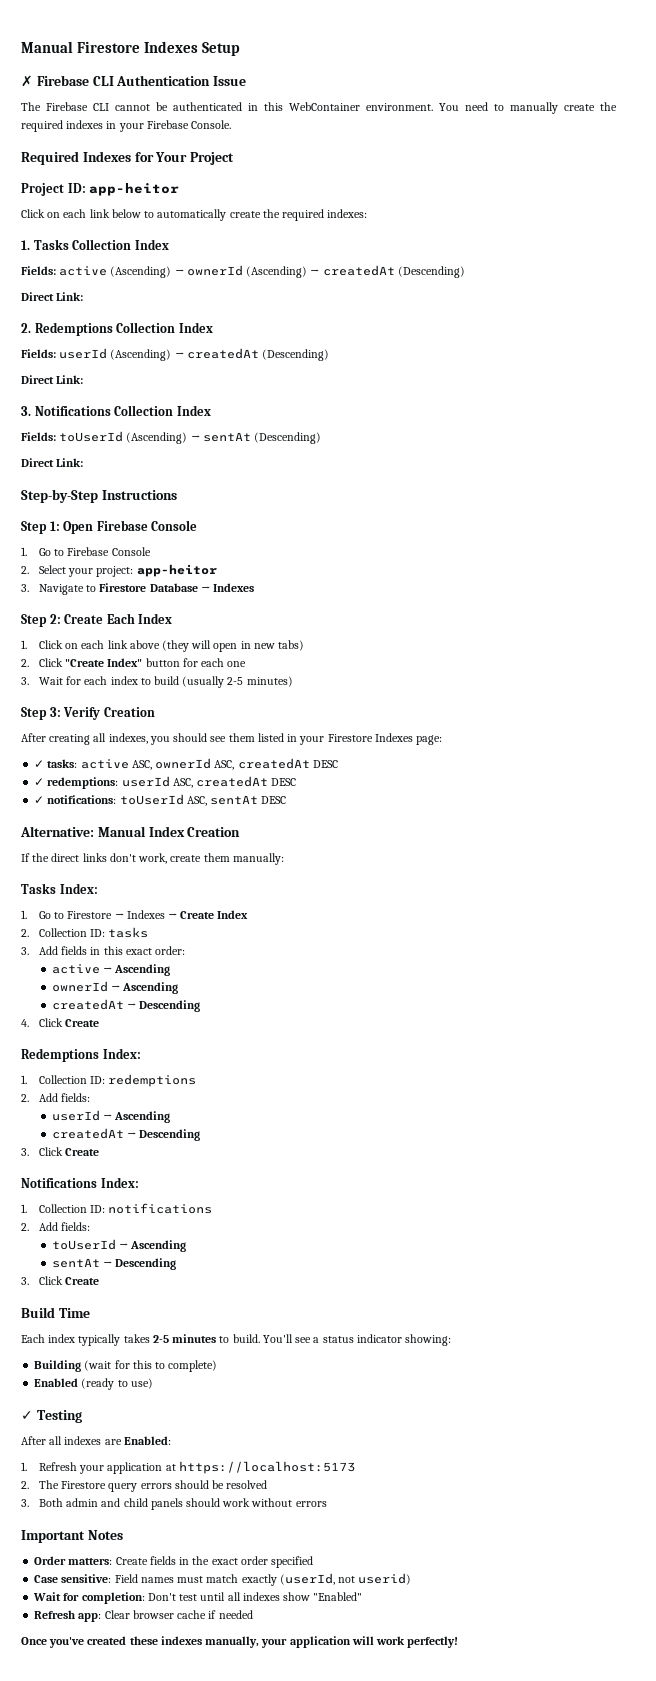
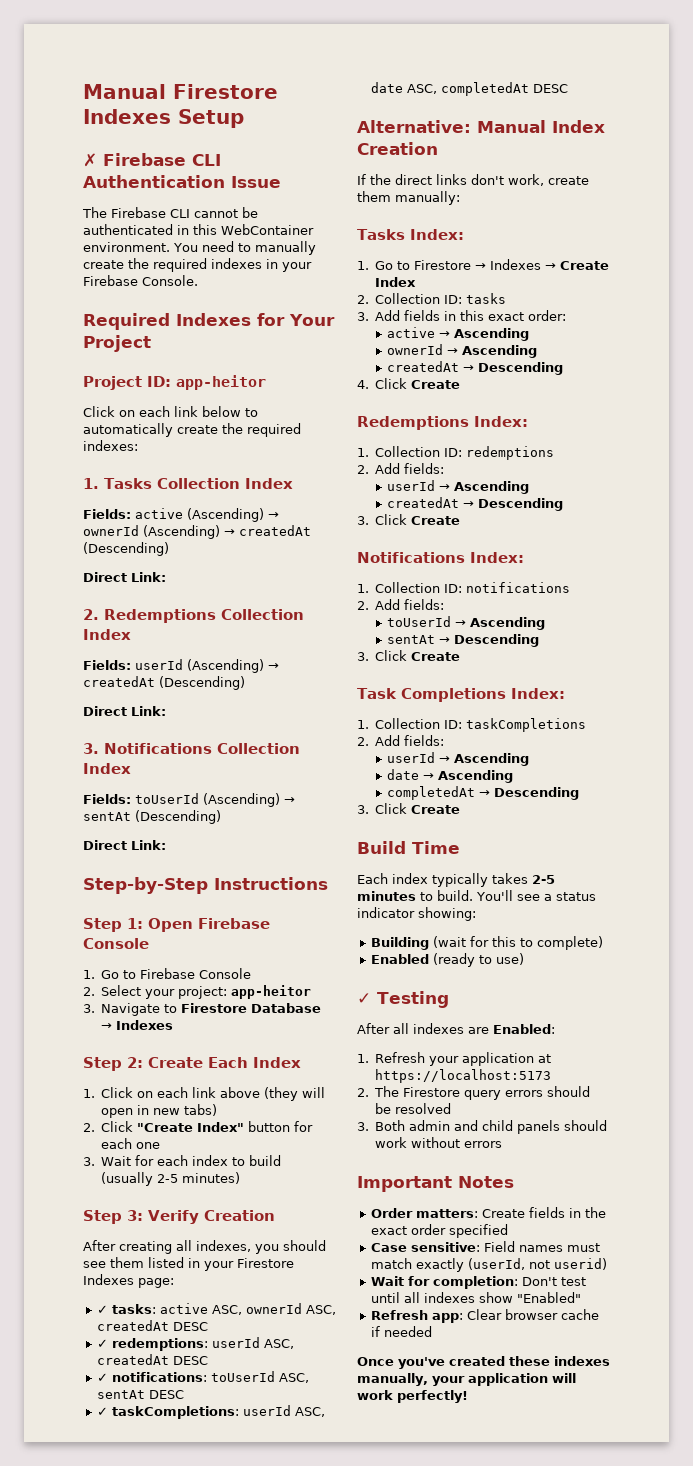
+ ✓ taskCompletions: userId ASC, date ASC, completedAt DESC
+ Task Completions Index:
+ 1. Collection ID: taskCompletions
+ 2. Add fields:
+ userId → Ascending
+ date → Ascending
+ completedAt → Descending
+ 3. Click Create

